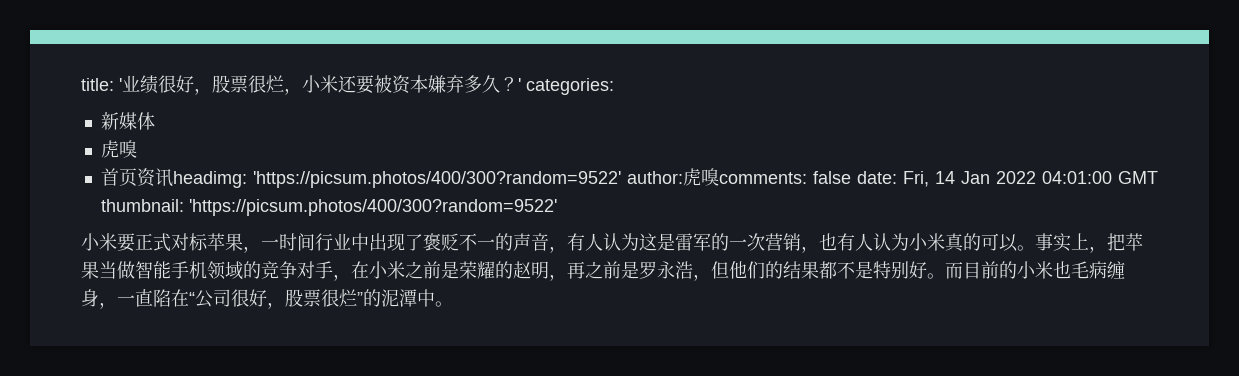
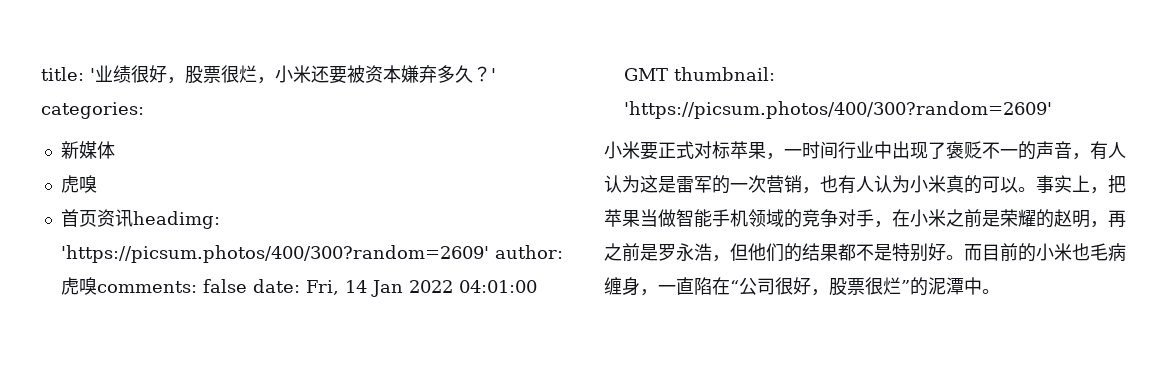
- 首页资讯headimg: 'https://picsum.photos/400/300?random=9522' author:虎嗅comments: false date: Fri, 14 Jan 2022 04:01:00 GMT thumbnail: 'https://picsum.photos/400/300?random=9522'
+ 首页资讯headimg: 'https://picsum.photos/400/300?random=2609' author:虎嗅comments: false date: Fri, 14 Jan 2022 04:01:00 GMT thumbnail: 'https://picsum.photos/400/300?random=2609'

